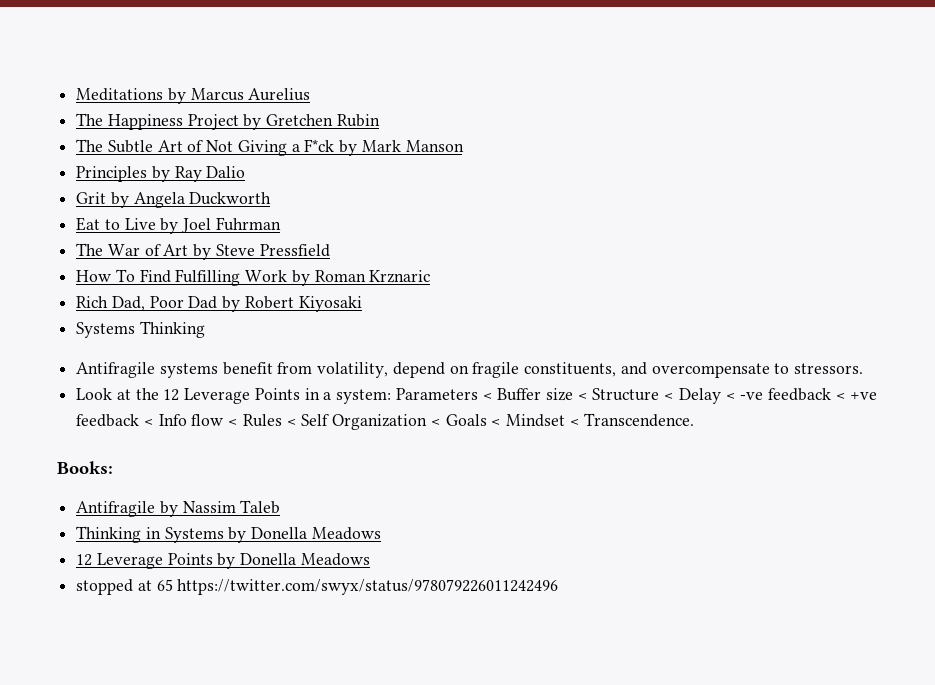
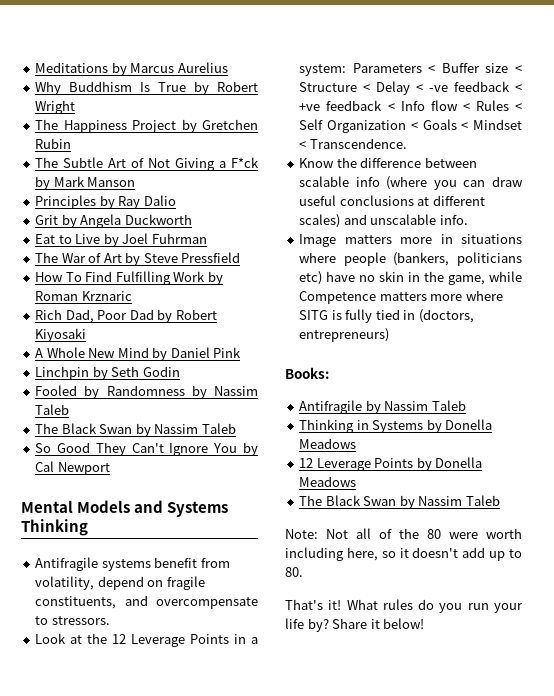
+ Why Buddhism Is True by Robert Wright
- Systems Thinking
+ A Whole New Mind by Daniel Pink
+ Linchpin by Seth Godin
+ Fooled by Randomness by Nassim Taleb
+ The Black Swan by Nassim Taleb
+ So Good They Can't Ignore You by Cal Newport
+ Mental Models and Systems Thinking
+ Know the difference between scalable info (where you can draw useful conclusions at different scales) and unscalable info.
+ Image matters more in situations where people (bankers, politicians etc) have no skin in the game, while Competence matters more where SITG is fully tied in (doctors, entrepreneurs)
  12 Leverage Points by Donella Meadows
- stopped at 65 https://twitter.com/swyx/status/978079226011242496
+ The Black Swan by Nassim Taleb
+ Note: Not all of the 80 were worth including here, so it doesn't add up to 80.
+ That's it! What rules do you run your life by? Share it below!

